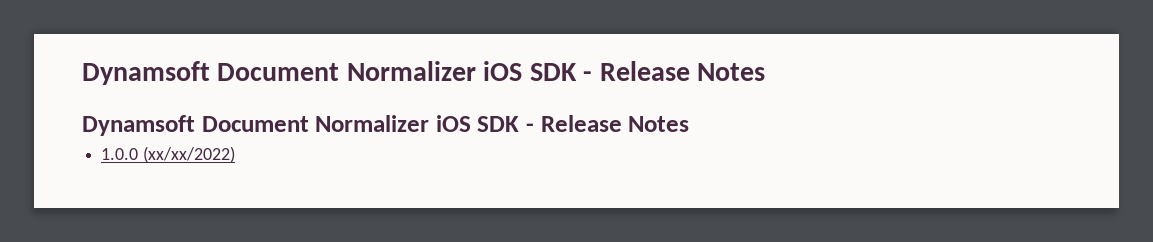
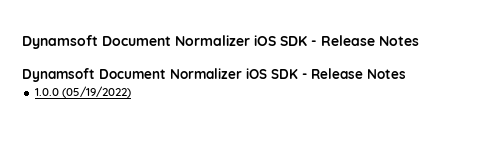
- 1.0.0 (xx/xx/2022)
+ 1.0.0 (05/19/2022)

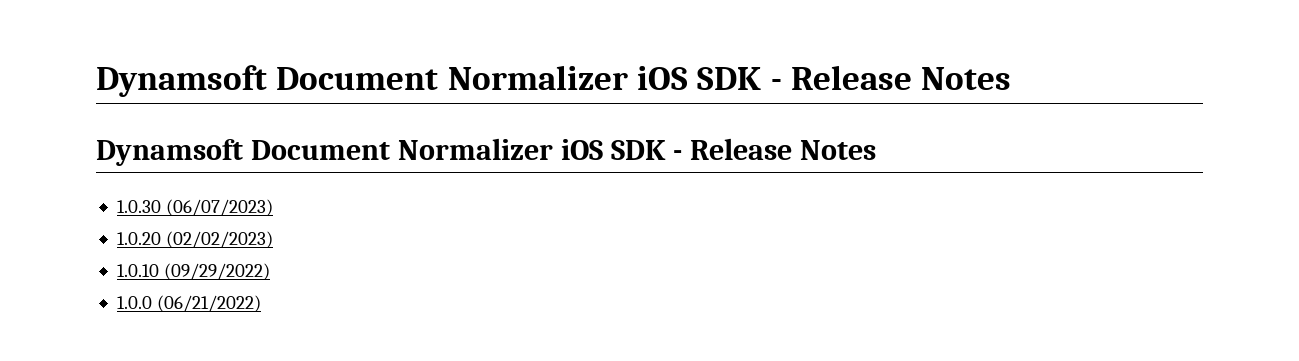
+ 1.0.30 (06/07/2023)
+ 1.0.20 (02/02/2023)
+ 1.0.10 (09/29/2022)
- 1.0.0 (05/19/2022)
+ 1.0.0 (06/21/2022)

